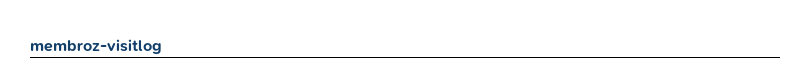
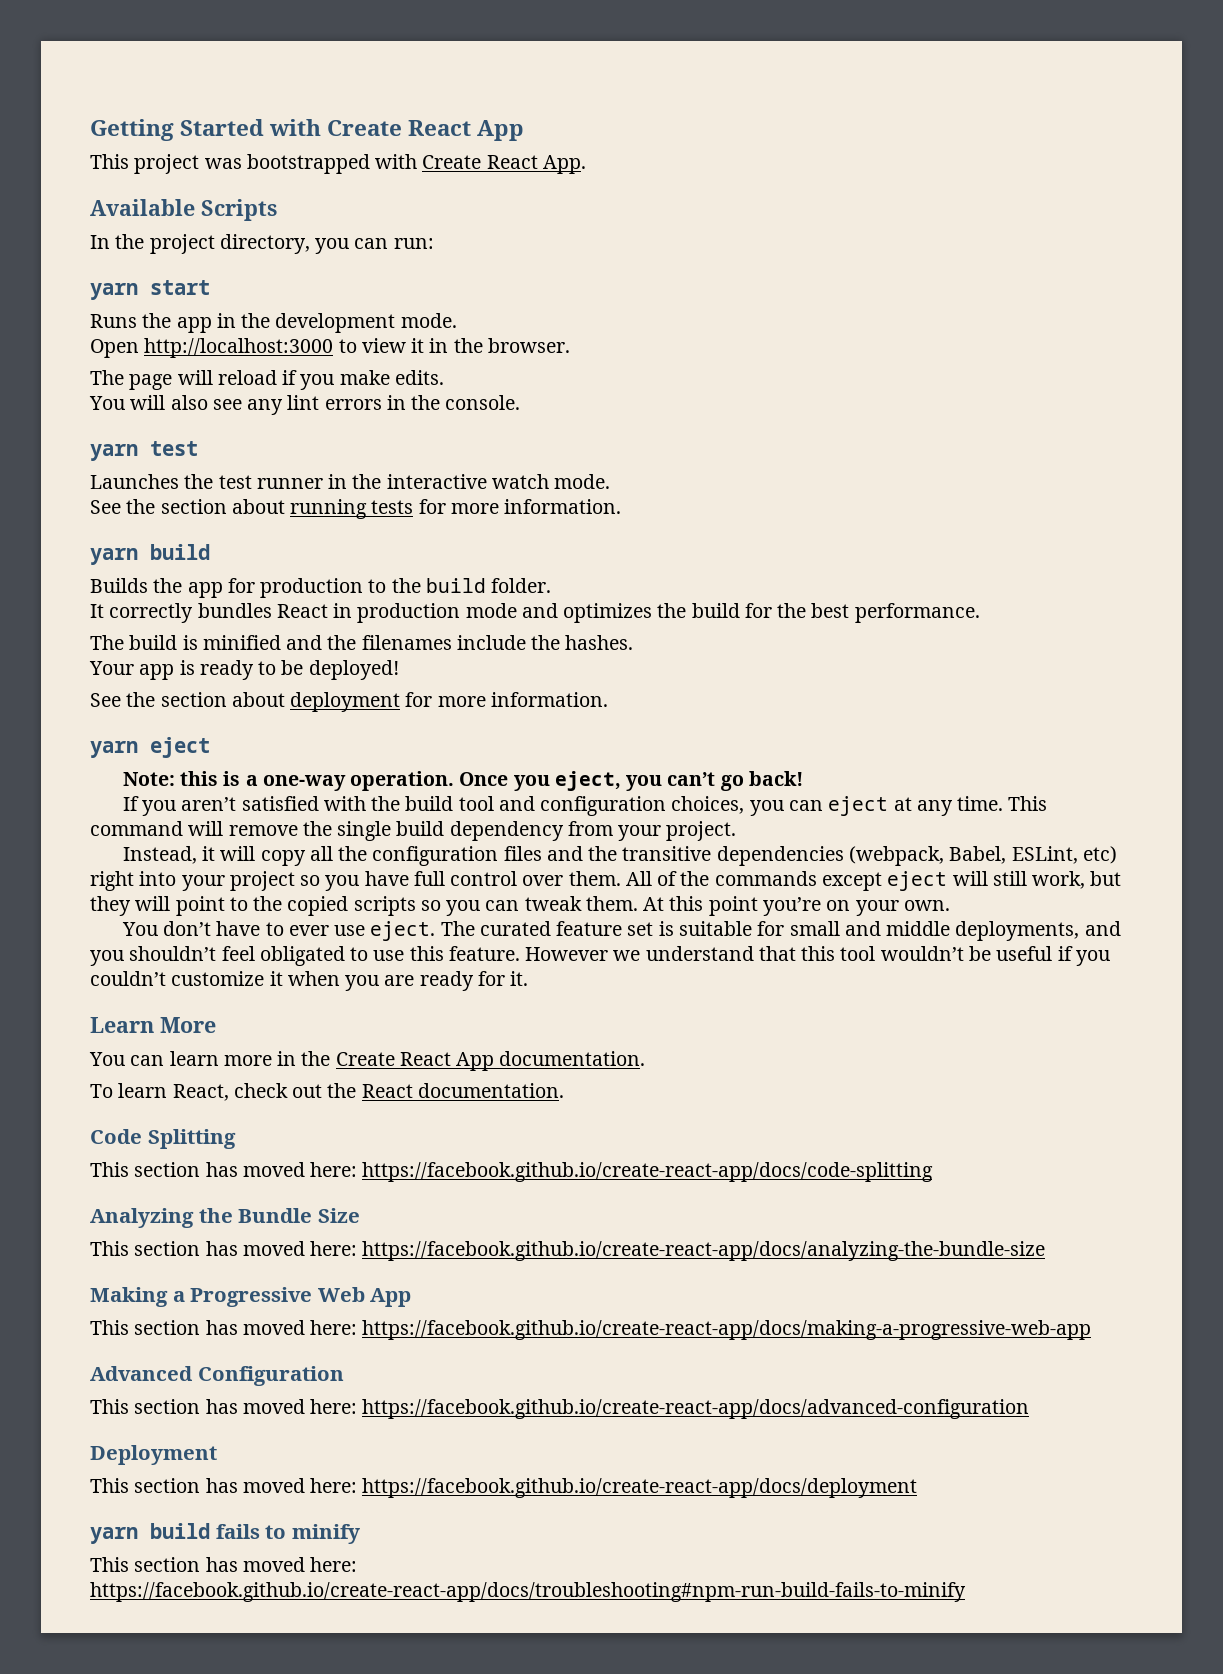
- membroz-visitlog
+ Getting Started with Create React App
+ This project was bootstrapped with Create React App.
+ Available Scripts
+ In the project directory, you can run:
+ yarn start
+ Runs the app in the development mode.
+ Open http://localhost:3000 to view it in the browser.
+ The page will reload if you make edits.
+ You will also see any lint errors in the console.
+ yarn test
+ Launches the test runner in the interactive watch mode.
+ See the section about running tests for more information.
+ yarn build
+ Builds the app for production to the build folder.
+ It correctly bundles React in production mode and optimizes the build for the best performance.
+ The build is minified and the filenames include the hashes.
+ Your app is ready to be deployed!
+ See the section about deployment for more information.
+ yarn eject
+ Note: this is a one-way operation. Once you eject, you can’t go back!
+ If you aren’t satisfied with the build tool and configuration choices, you can eject at any time. This command will remove the single build dependency from your project.
+ Instead, it will copy all the configuration files and the transitive dependencies (webpack, Babel, ESLint, etc) right into your project so you have full control over them. All of the commands except eject will still work, but they will point to the copied scripts so you can tweak them. At this point you’re on your own.
+ You don’t have to ever use eject. The curated feature set is suitable for small and middle deployments, and you shouldn’t feel obligated to use this feature. However we understand that this tool wouldn’t be useful if you couldn’t customize it when you are ready for it.
+ Learn More
+ You can learn more in the Create React App documentation.
+ To learn React, check out the React documentation.
+ Code Splitting
+ This section has moved here: https://facebook.github.io/create-react-app/docs/code-splitting
+ Analyzing the Bundle Size
+ This section has moved here: https://facebook.github.io/create-react-app/docs/analyzing-the-bundle-size
+ Making a Progressive Web App
+ This section has moved here: https://facebook.github.io/create-react-app/docs/making-a-progressive-web-app
+ Advanced Configuration
+ This section has moved here: https://facebook.github.io/create-react-app/docs/advanced-configuration
+ Deployment
+ This section has moved here: https://facebook.github.io/create-react-app/docs/deployment
+ yarn build fails to minify
+ This section has moved here: https://facebook.github.io/create-react-app/docs/troubleshooting#npm-run-build-fails-to-minify

